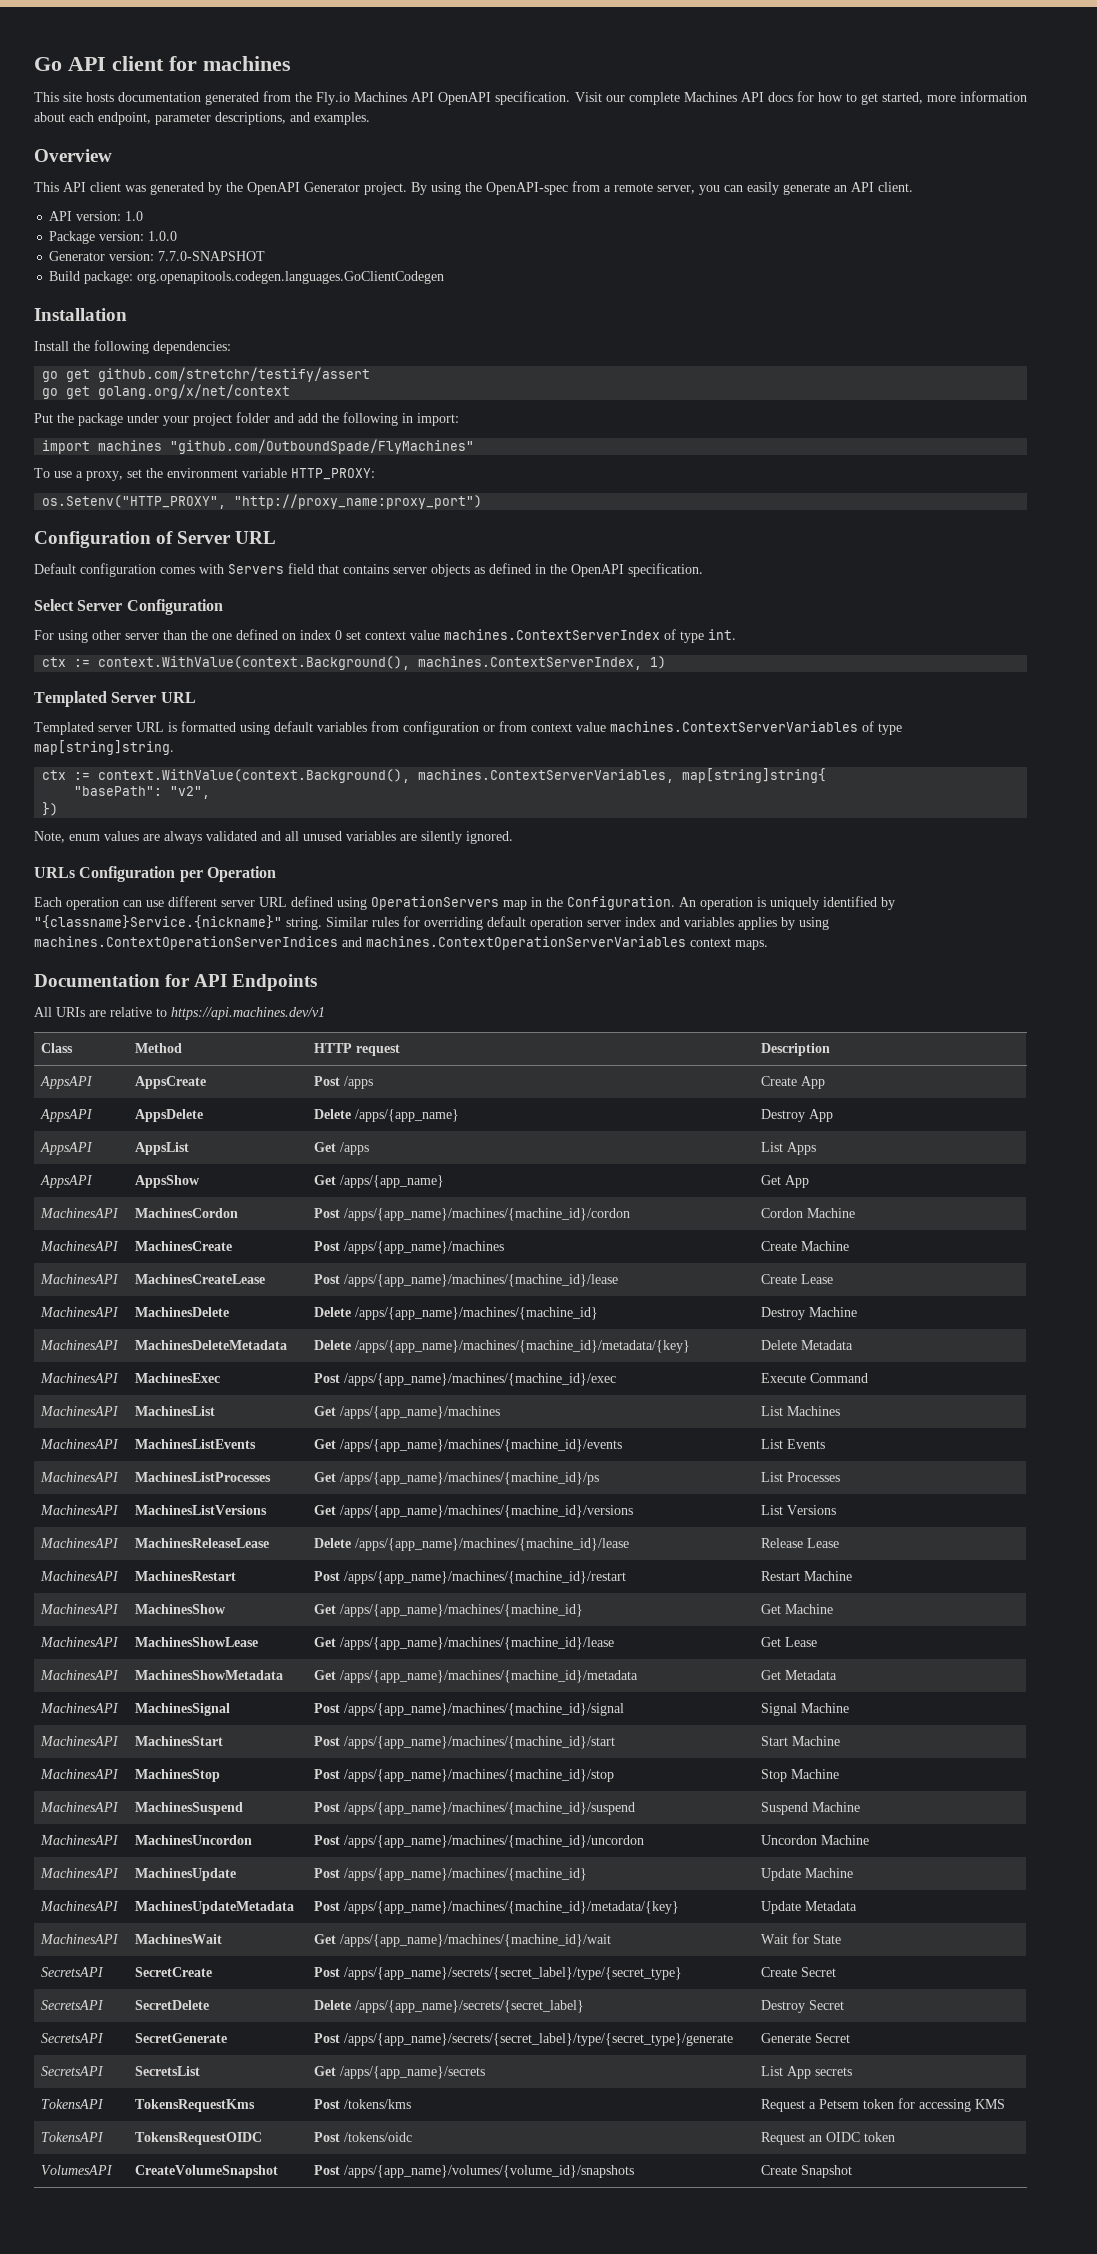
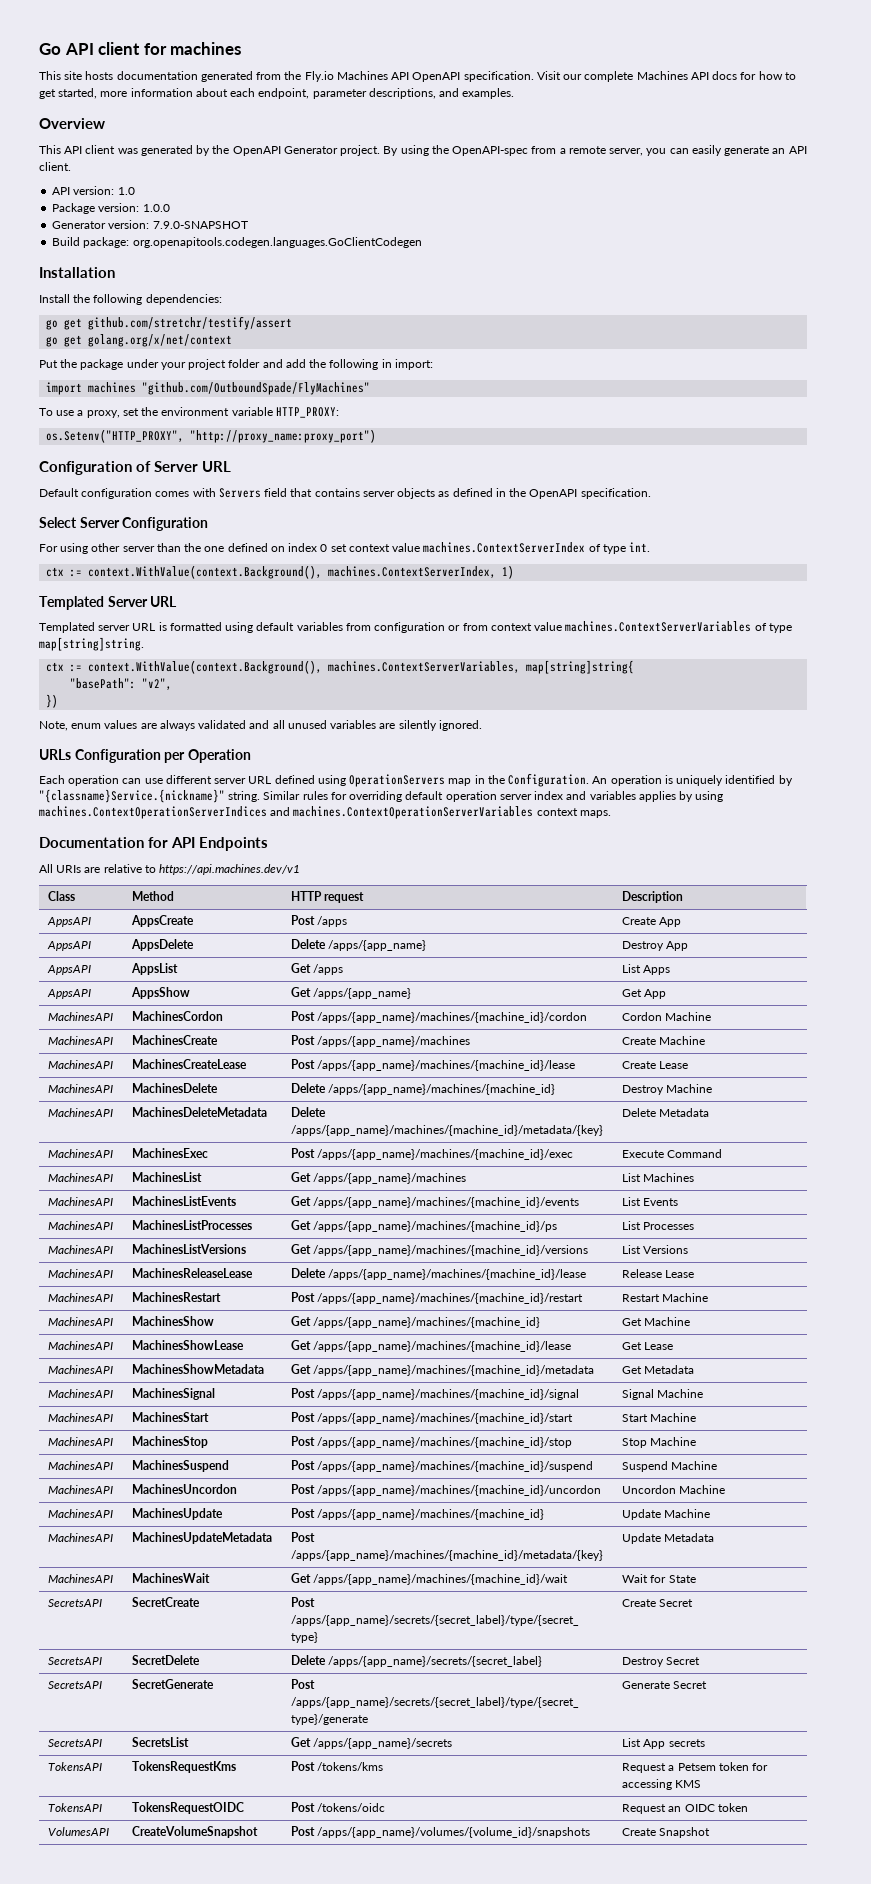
- Generator version: 7.7.0-SNAPSHOT
+ Generator version: 7.9.0-SNAPSHOT

